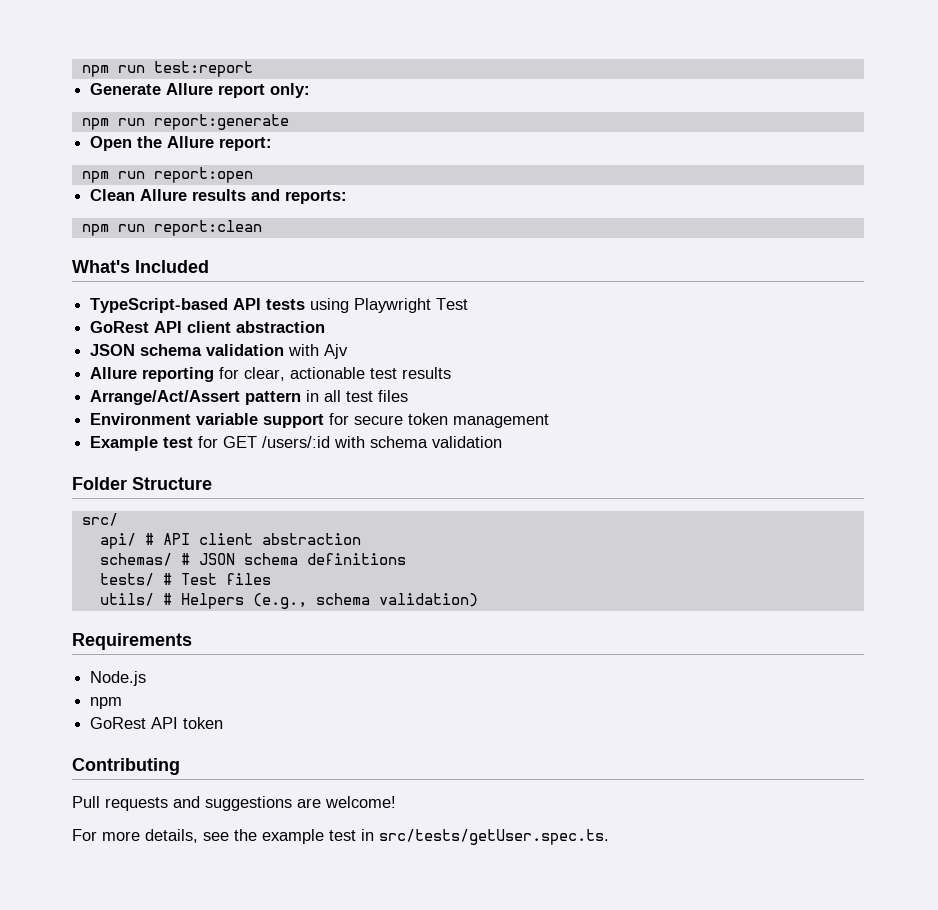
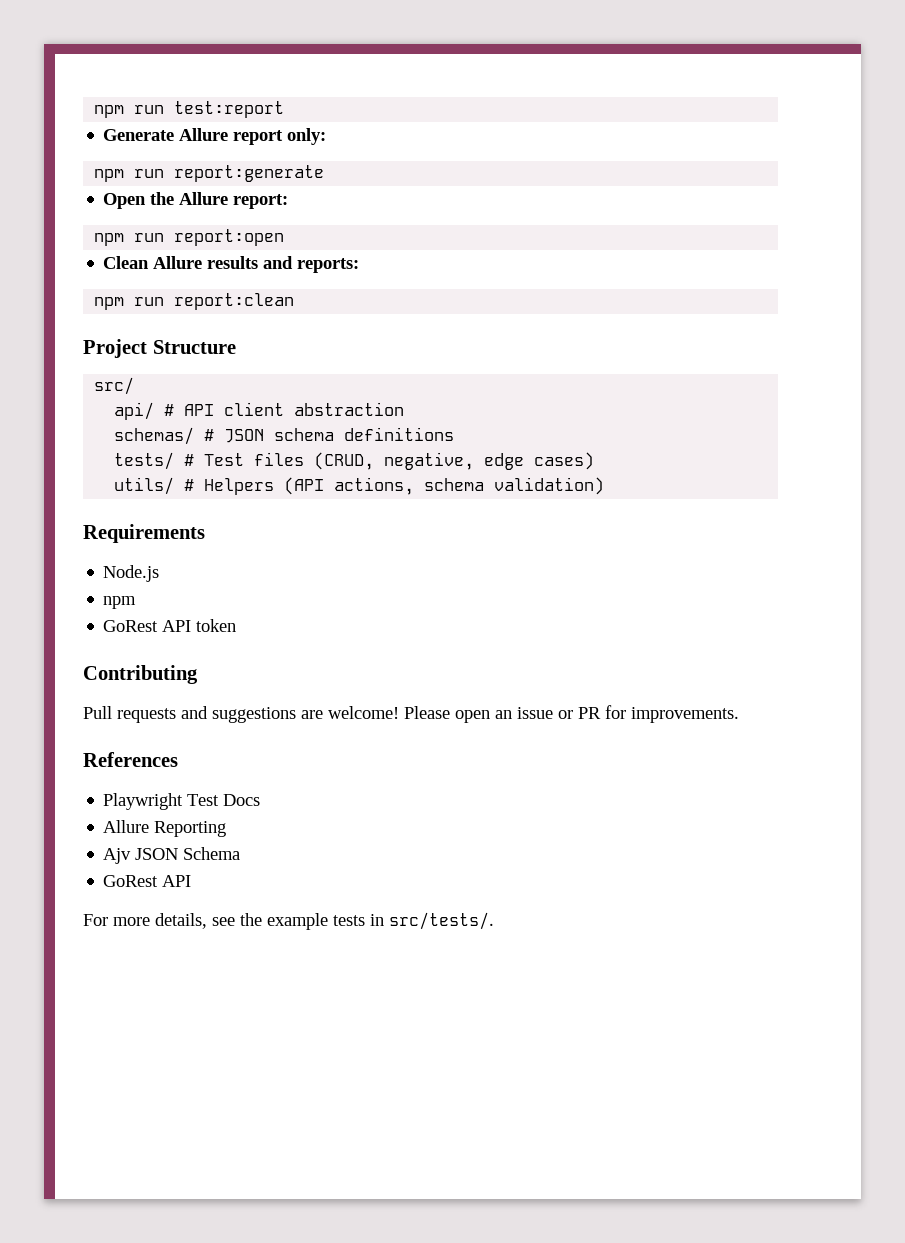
- What's Included
- TypeScript-based API tests using Playwright Test
- GoRest API client abstraction
- JSON schema validation with Ajv
- Allure reporting for clear, actionable test results
- Arrange/Act/Assert pattern in all test files
- Environment variable support for secure token management
- Example test for GET /users/:id with schema validation
- Folder Structure
+ Project Structure
- tests/ # Test files
+ tests/ # Test files (CRUD, negative, edge cases)
- utils/ # Helpers (e.g., schema validation)
+ utils/ # Helpers (API actions, schema validation)
+ Please open an issue or PR for improvements.
+ References
+ Playwright Test Docs
+ Allure Reporting
+ Ajv JSON Schema
+ GoRest API
- For more details, see the example test in src/tests/getUser.spec.ts.
+ For more details, see the example tests in src/tests/.

